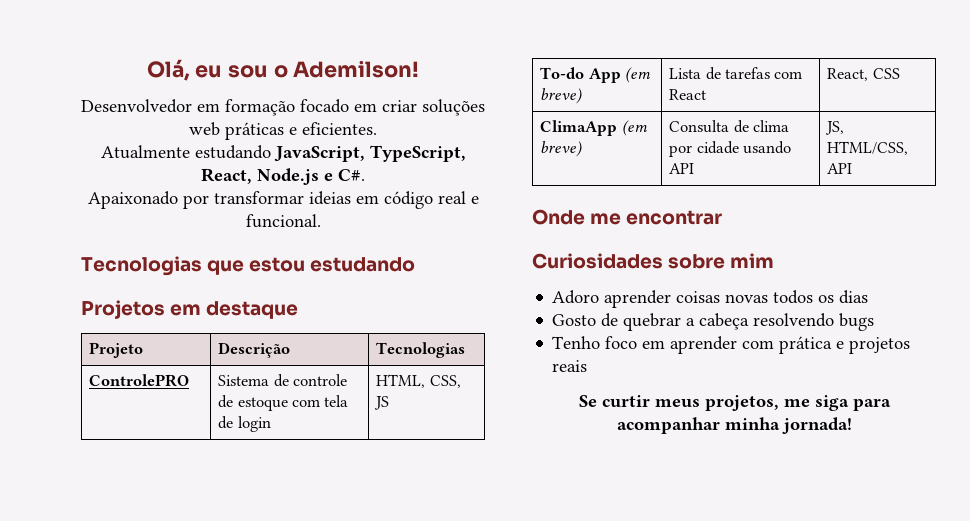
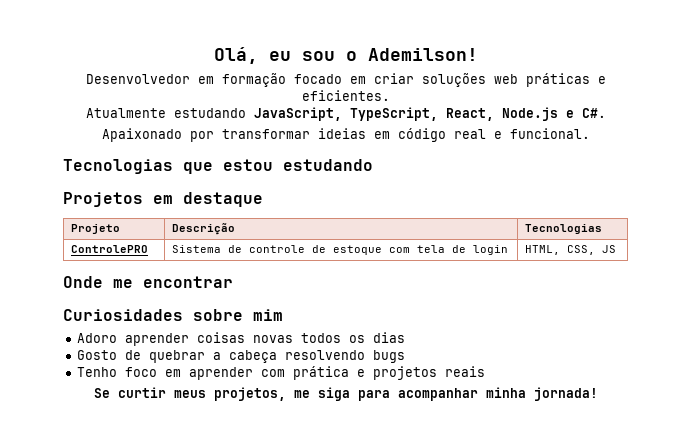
- To-do App (em breve) | Lista de tarefas com React | React, CSS
- ClimaApp (em breve) | Consulta de clima por cidade usando API | JS, HTML/CSS, API

